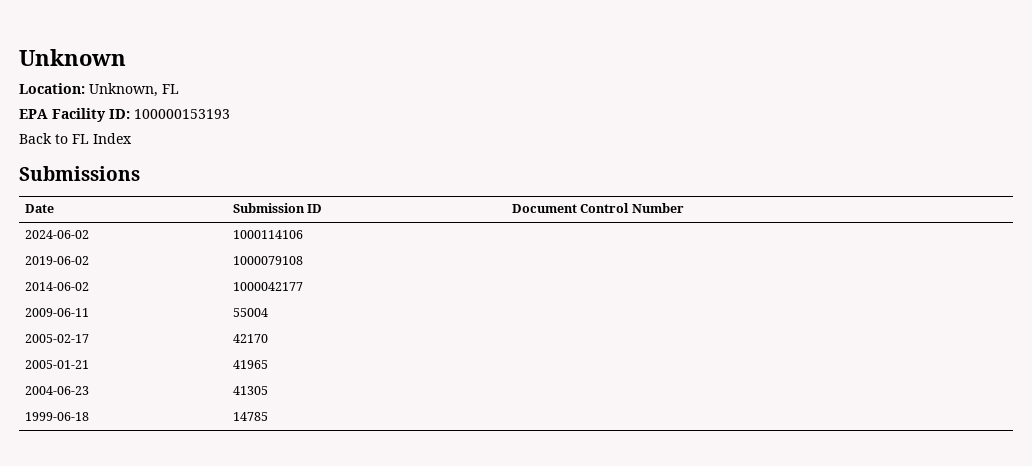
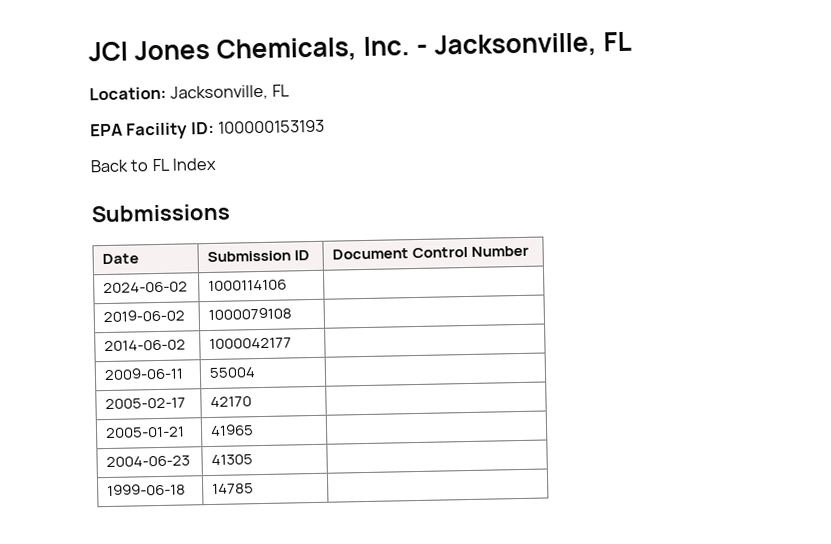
- Unknown
+ JCI Jones Chemicals, Inc. - Jacksonville, FL
- Location: Unknown, FL
+ Location: Jacksonville, FL

